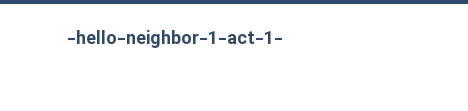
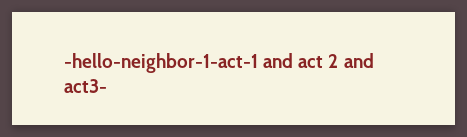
- -hello-neighbor-1-act-1-
+ -hello-neighbor-1-act-1 and act 2 and act3-

